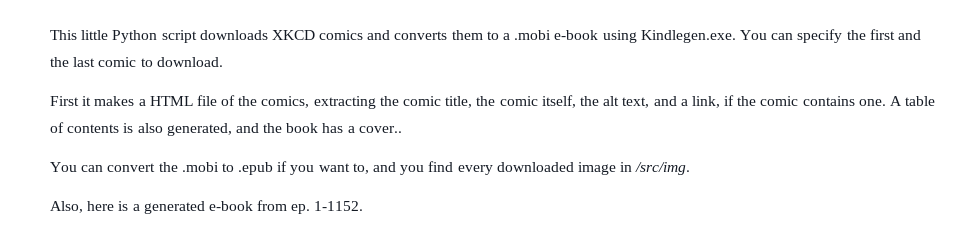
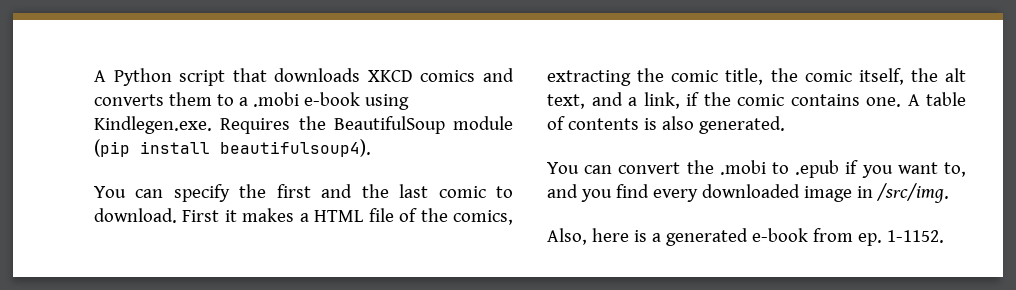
- This little Python script downloads XKCD comics and converts them to a .mobi e-book using Kindlegen.exe. You can specify the first and the last comic to download.
- First it makes a HTML file of the comics, extracting the comic title, the comic itself, the alt text, and a link, if the comic contains one.
+ A Python script that downloads XKCD comics and converts them to a .mobi e-book using Kindlegen.exe. Requires the BeautifulSoup module (pip install beautifulsoup4).
+ You can specify the first and the last comic to download. First it makes a HTML file of the comics, extracting the comic title, the comic itself, the alt text, and a link, if the comic contains one.
- A table of contents is also generated, and the book has a cover..
+ A table of contents is also generated.

